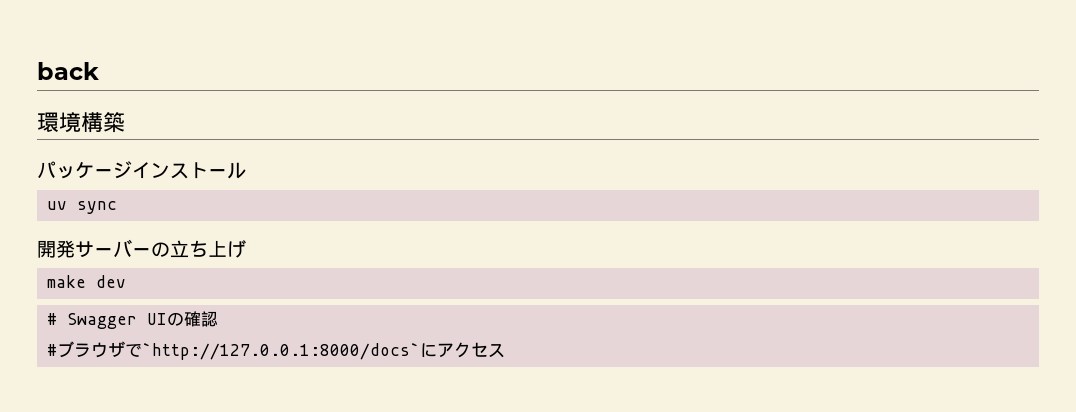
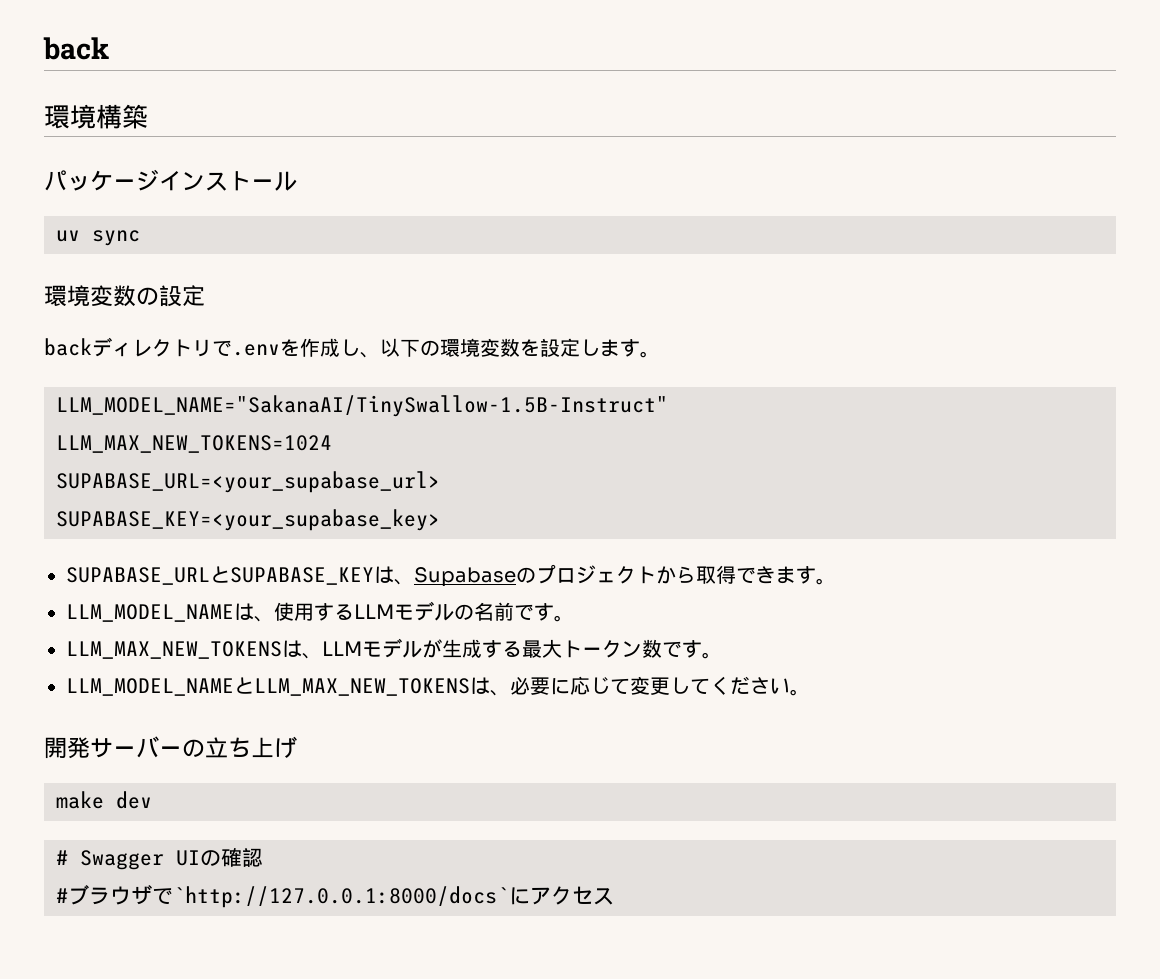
+ 環境変数の設定
+ backディレクトリで.envを作成し、以下の環境変数を設定します。
+ LLM_MODEL_NAME="SakanaAI/TinySwallow-1.5B-Instruct"
+ LLM_MAX_NEW_TOKENS=1024
+ SUPABASE_URL=<your_supabase_url>
+ SUPABASE_KEY=<your_supabase_key>
+ SUPABASE_URLとSUPABASE_KEYは、Supabaseのプロジェクトから取得できます。
+ LLM_MODEL_NAMEは、使用するLLMモデルの名前です。
+ LLM_MAX_NEW_TOKENSは、LLMモデルが生成する最大トークン数です。
+ LLM_MODEL_NAMEとLLM_MAX_NEW_TOKENSは、必要に応じて変更してください。

